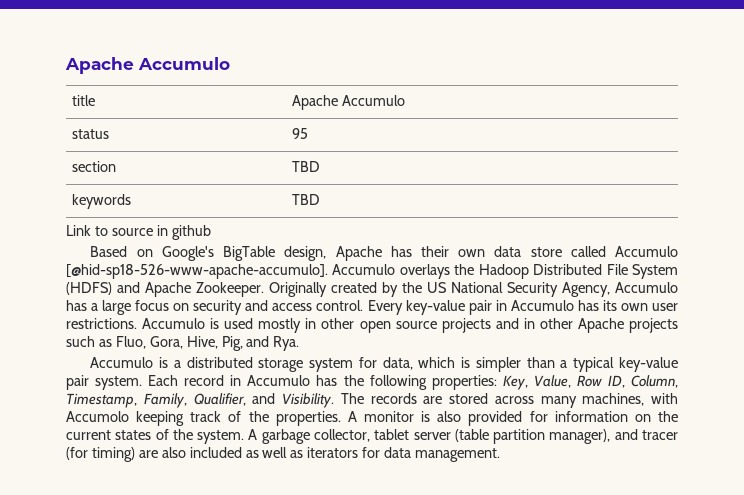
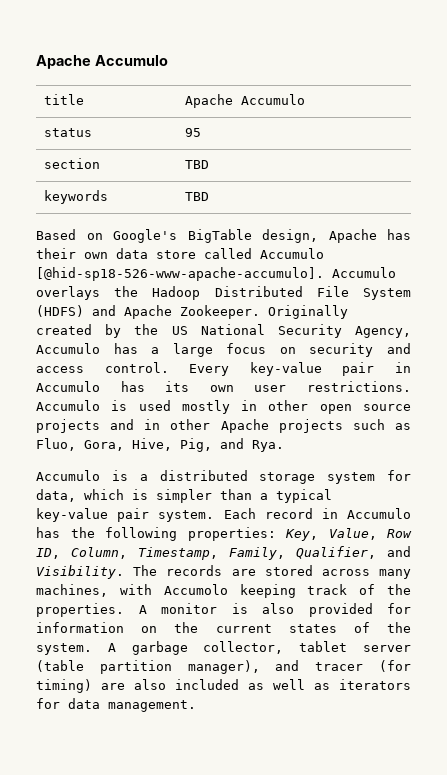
- Link to source in github

